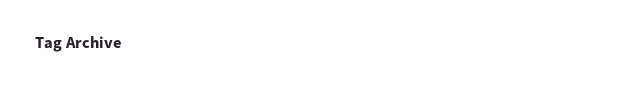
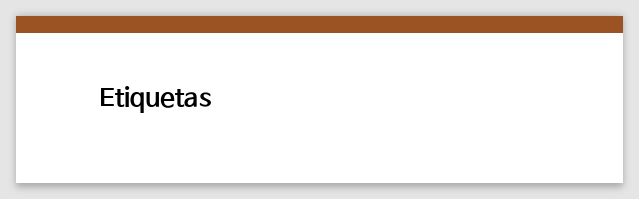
- Tag Archive
+ Etiquetas

